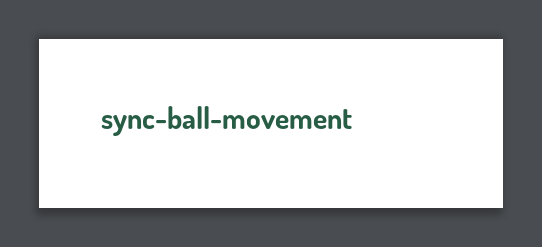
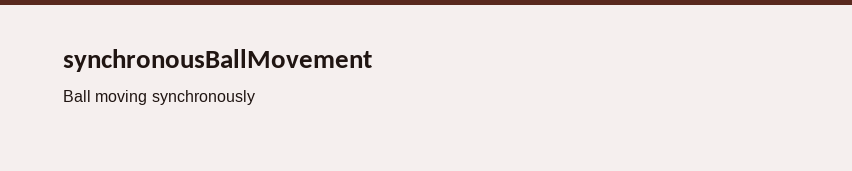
- sync-ball-movement
+ synchronousBallMovement
+ Ball moving synchronously

